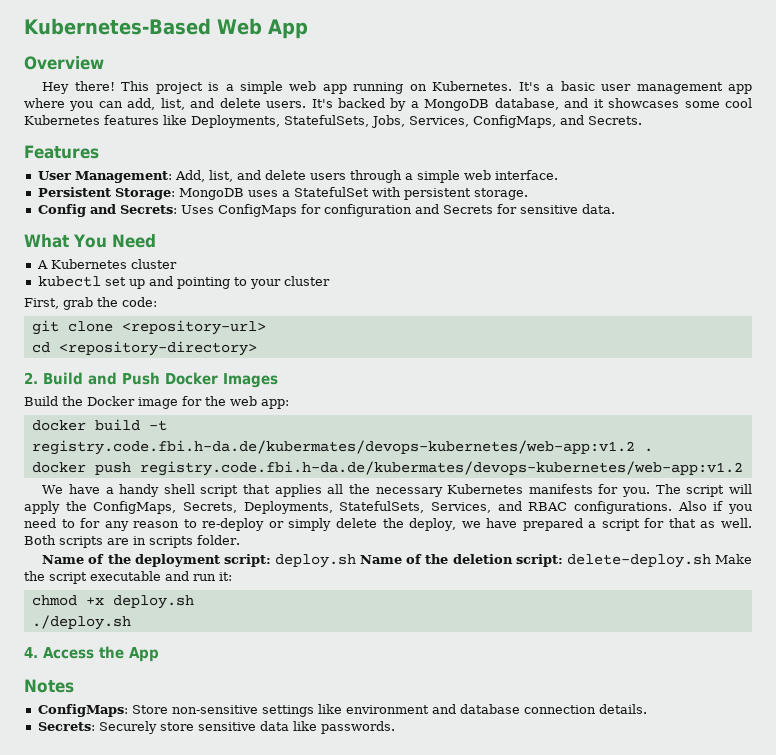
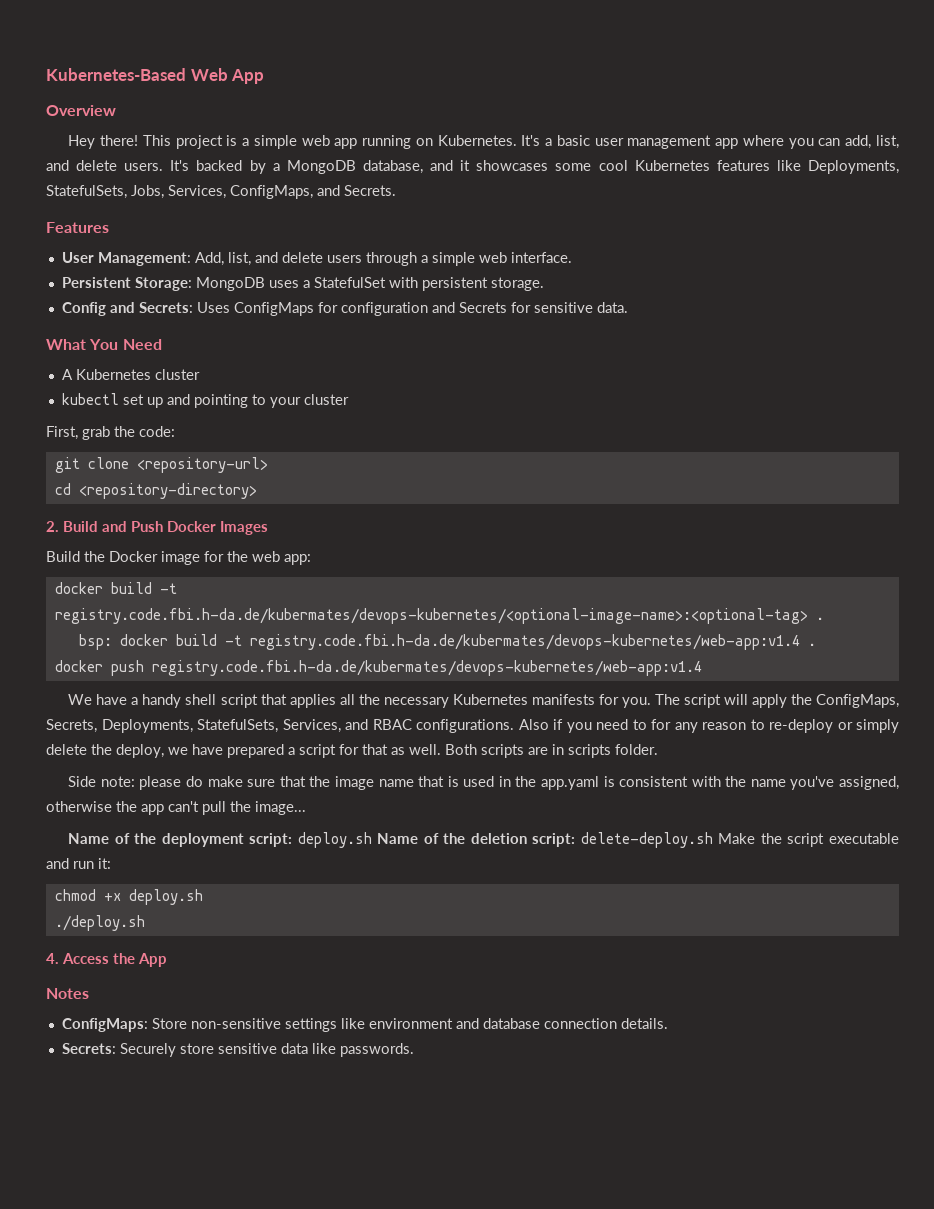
- docker build -t registry.code.fbi.h-da.de/kubermates/devops-kubernetes/web-app:v1.2 .
+ docker build -t registry.code.fbi.h-da.de/kubermates/devops-kubernetes/<optional-image-name>:<optional-tag> .
+ bsp: docker build -t registry.code.fbi.h-da.de/kubermates/devops-kubernetes/web-app:v1.4 .
- docker push registry.code.fbi.h-da.de/kubermates/devops-kubernetes/web-app:v1.2
+ docker push registry.code.fbi.h-da.de/kubermates/devops-kubernetes/web-app:v1.4
+ Side note: please do make sure that the image name that is used in the app.yaml is consistent with the name you've assigned, otherwise the app can't pull the image...

